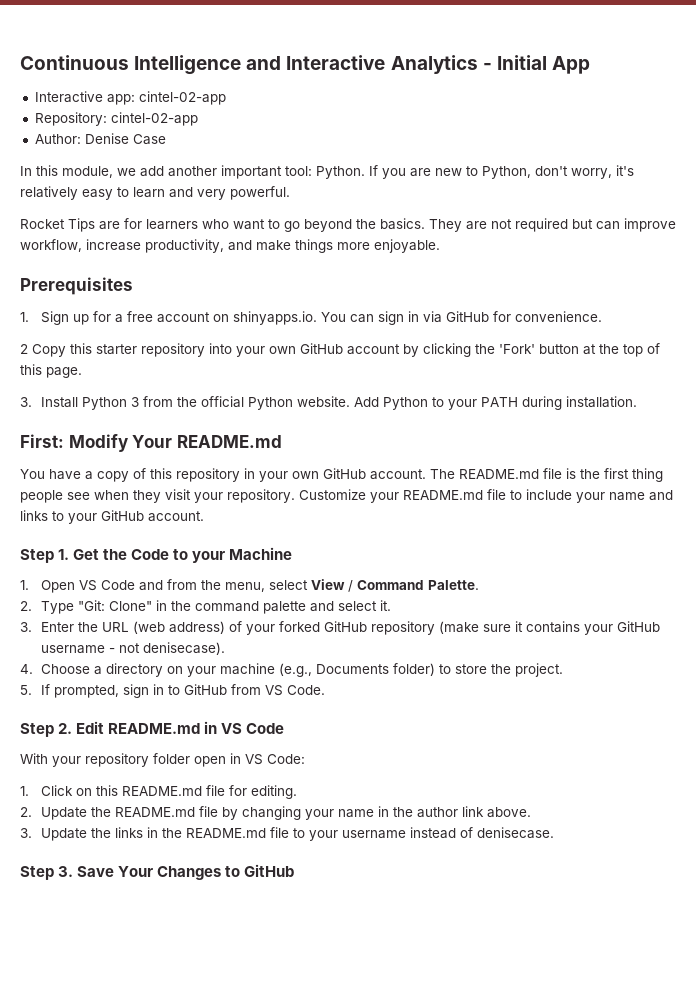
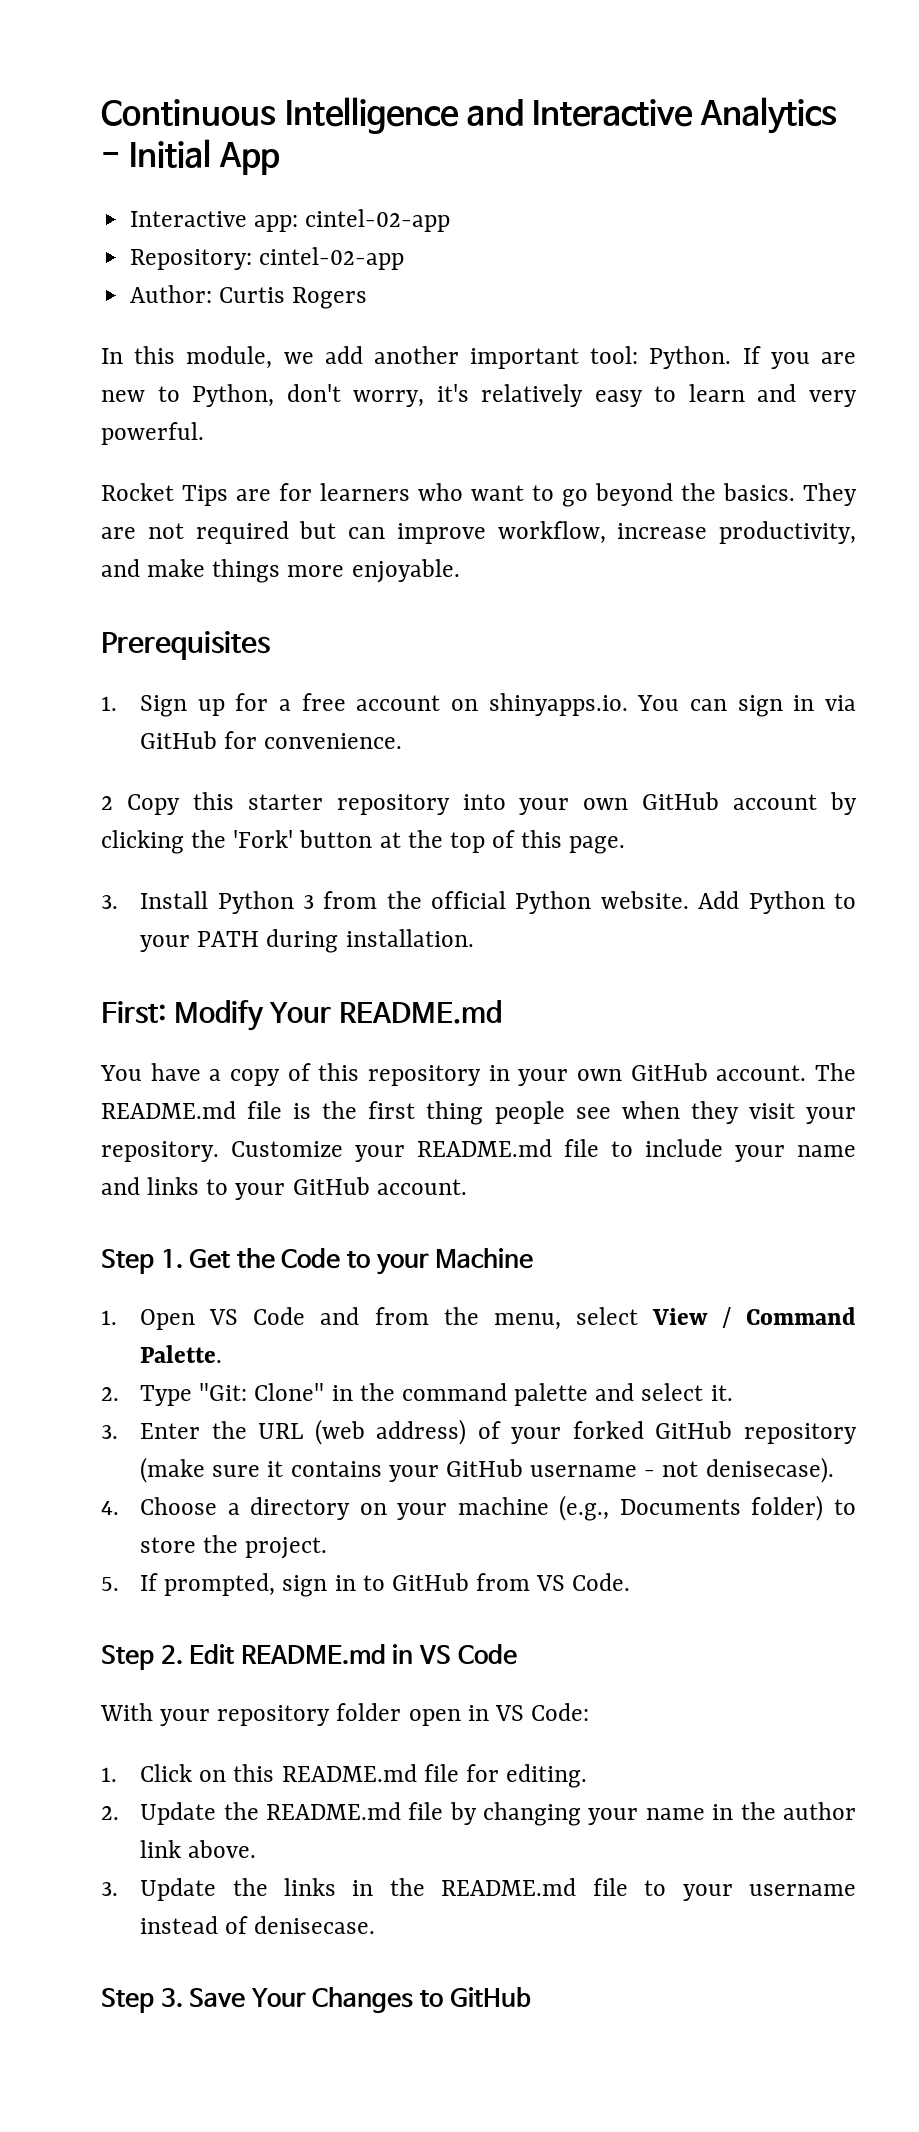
- Author: Denise Case
+ Author: Curtis Rogers

